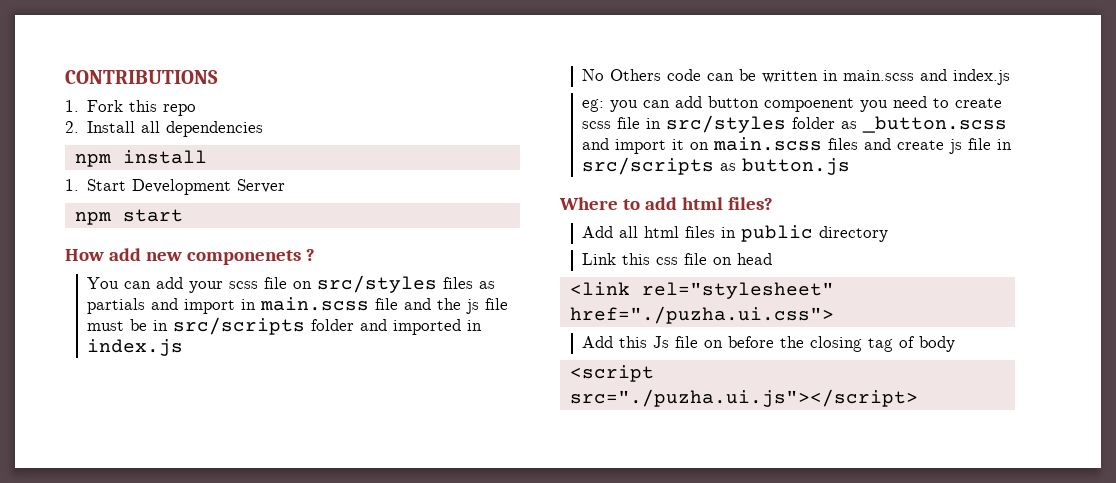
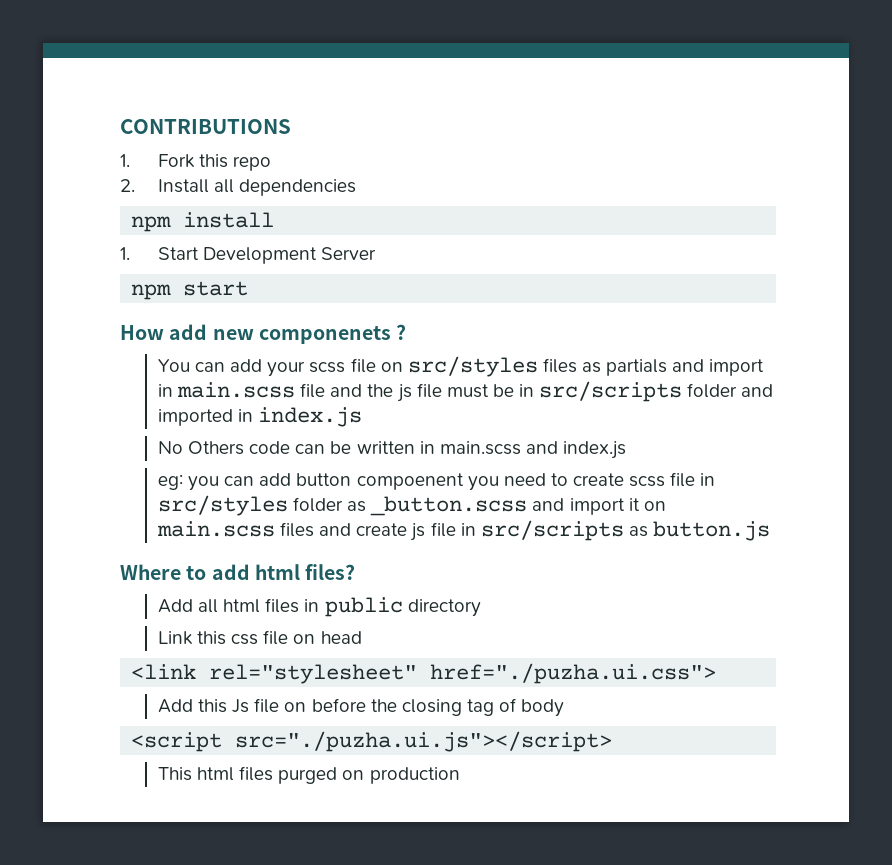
+ This html files purged on production

